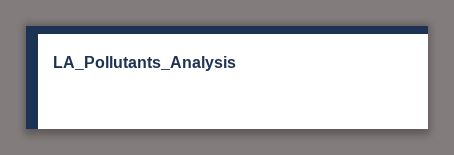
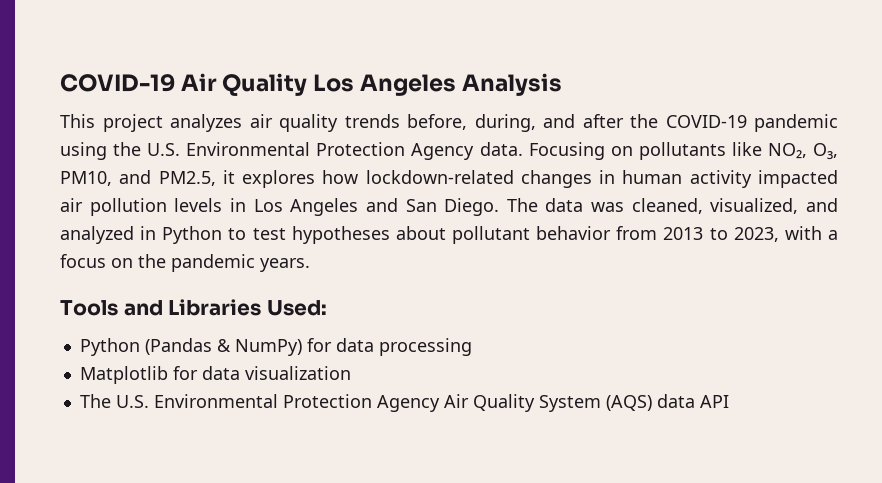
- LA_Pollutants_Analysis
+ COVID-19 Air Quality Los Angeles Analysis
+ This project analyzes air quality trends before, during, and after the COVID-19 pandemic using the U.S. Environmental Protection Agency data. Focusing on pollutants like NO₂, O₃, PM10, and PM2.5, it explores how lockdown-related changes in human activity impacted air pollution levels in Los Angeles and San Diego. The data was cleaned, visualized, and analyzed in Python to test hypotheses about pollutant behavior from 2013 to 2023, with a focus on the pandemic years.
+ Tools and Libraries Used:
+ Python (Pandas & NumPy) for data processing
+ Matplotlib for data visualization
+ The U.S. Environmental Protection Agency Air Quality System (AQS) data API

